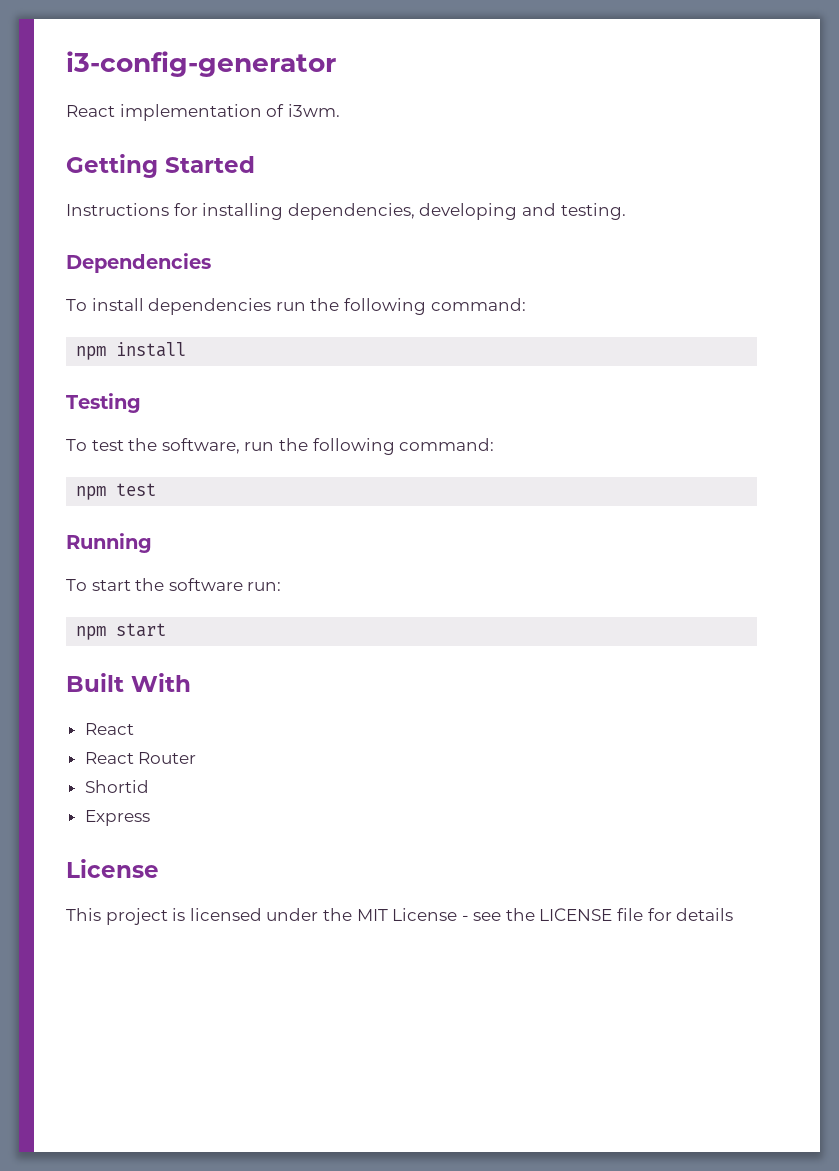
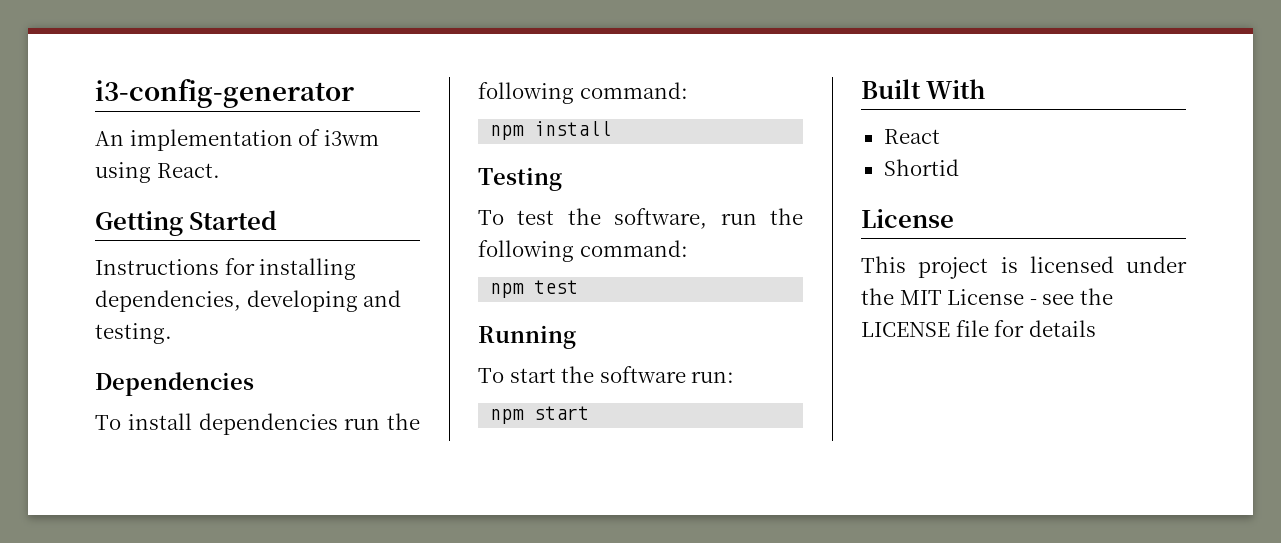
- React implementation of i3wm.
+ An implementation of i3wm using React.
- React Router
- Express

